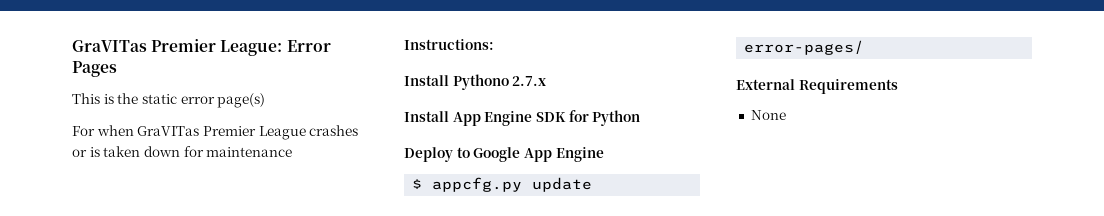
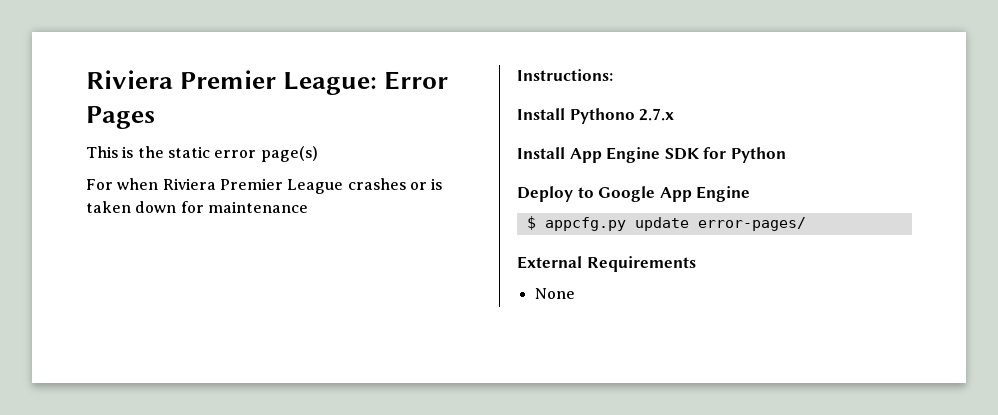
- GraVITas Premier League: Error Pages
+ Riviera Premier League: Error Pages
- For when GraVITas Premier League crashes or is taken down for maintenance
+ For when Riviera Premier League crashes or is taken down for maintenance

